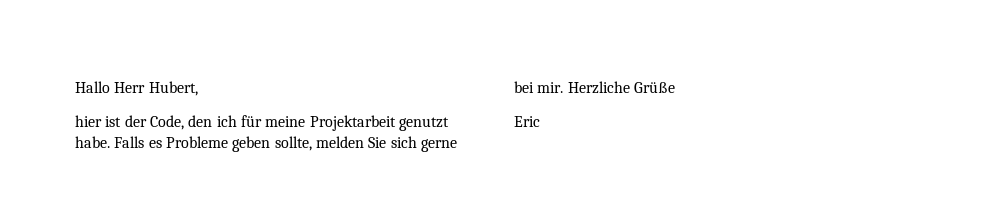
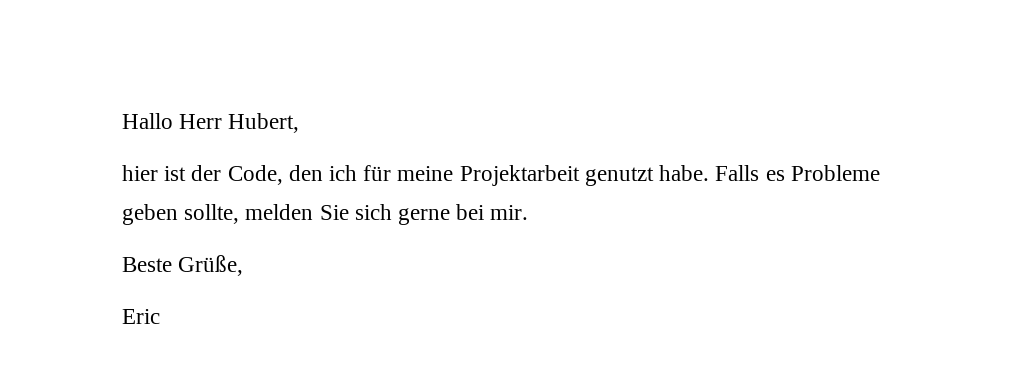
- Falls es Probleme geben sollte, melden Sie sich gerne bei mir. Herzliche Grüße
+ Falls es Probleme geben sollte, melden Sie sich gerne bei mir.
+ Beste Grüße,

